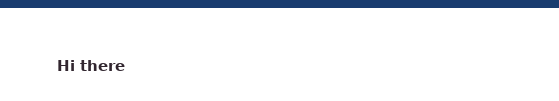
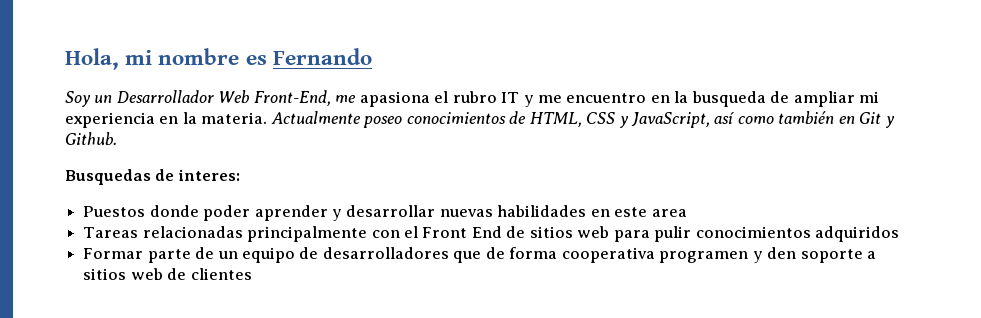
- Hi there
+ Hola, mi nombre es Fernando
+ Soy un Desarrollador Web Front-End, me apasiona el rubro IT y me encuentro en la busqueda de ampliar mi experiencia en la materia. Actualmente poseo conocimientos de HTML, CSS y JavaScript, así como también en Git y Github.
+ Busquedas de interes:
+ Puestos donde poder aprender y desarrollar nuevas habilidades en este area
+ Tareas relacionadas principalmente con el Front End de sitios web para pulir conocimientos adquiridos
+ Formar parte de un equipo de desarrolladores que de forma cooperativa programen y den soporte a sitios web de clientes

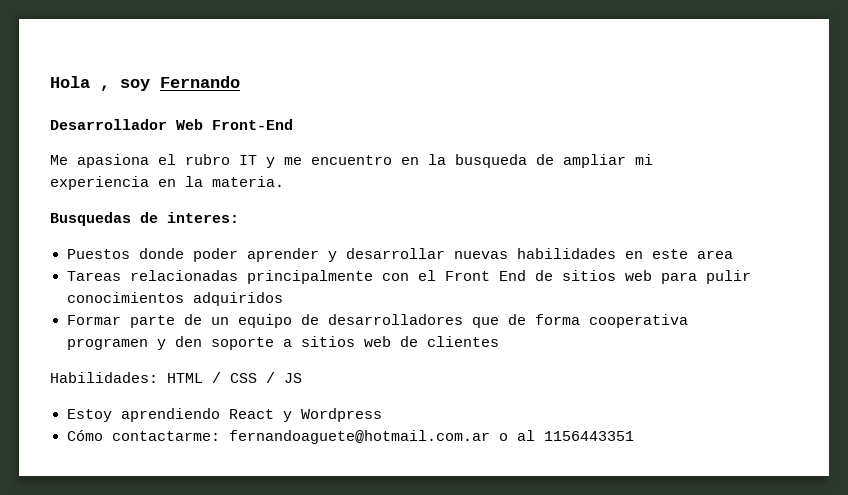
- Hola, mi nombre es Fernando
- Soy un Desarrollador Web Front-End, me apasiona el rubro IT y me encuentro en la busqueda de ampliar mi experiencia en la materia. Actualmente poseo conocimientos de HTML, CSS y JavaScript, así como también en Git y Github.
+ Hola , soy Fernando
+ Desarrollador Web Front-End
+ Me apasiona el rubro IT y me encuentro en la busqueda de ampliar mi experiencia en la materia.
+ Habilidades: HTML / CSS / JS
+ Estoy aprendiendo React y Wordpress
+ Cómo contactarme: fernandoaguete@hotmail.com.ar o al 1156443351

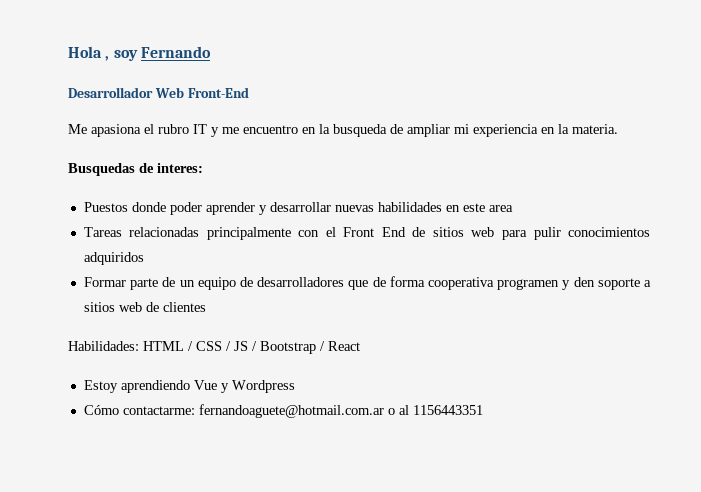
- Habilidades: HTML / CSS / JS
+ Habilidades: HTML / CSS / JS / Bootstrap / React
- Estoy aprendiendo React y Wordpress
+ Estoy aprendiendo Vue y Wordpress

